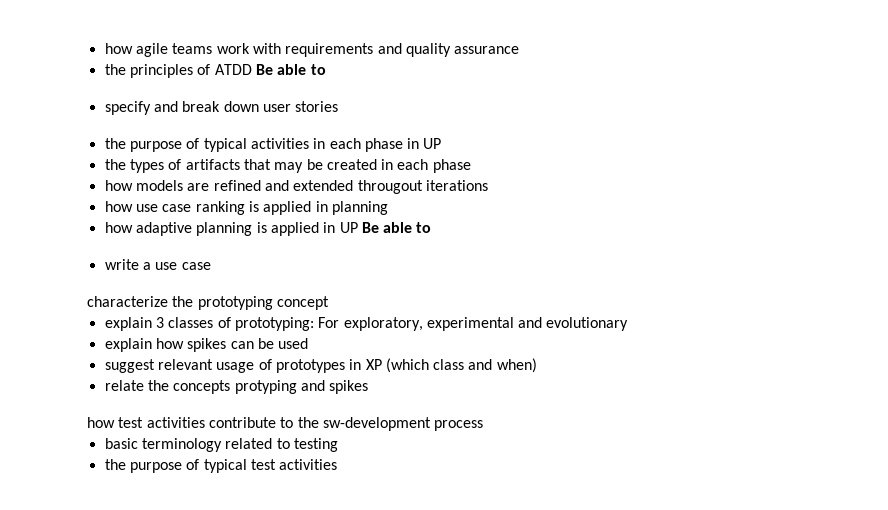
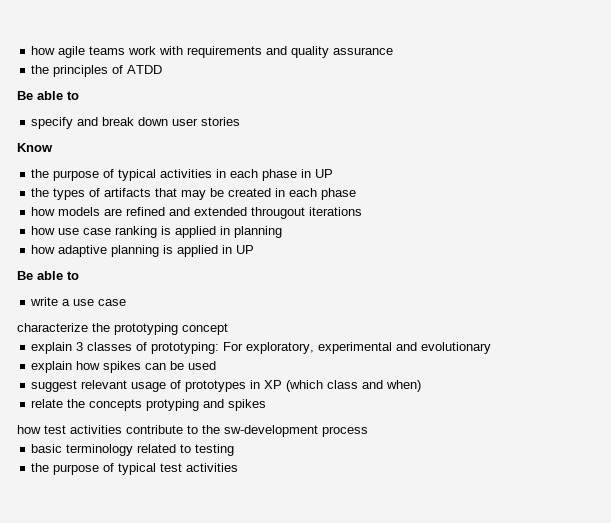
- the principles of ATDD Be able to
+ the principles of ATDD
+ Be able to
+ Know
- how adaptive planning is applied in UP Be able to
+ how adaptive planning is applied in UP
+ Be able to

